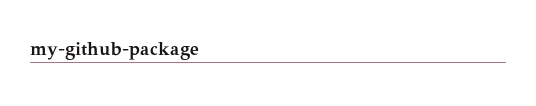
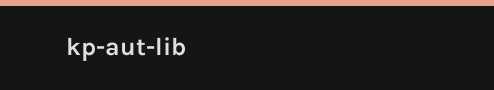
- my-github-package
+ kp-aut-lib

